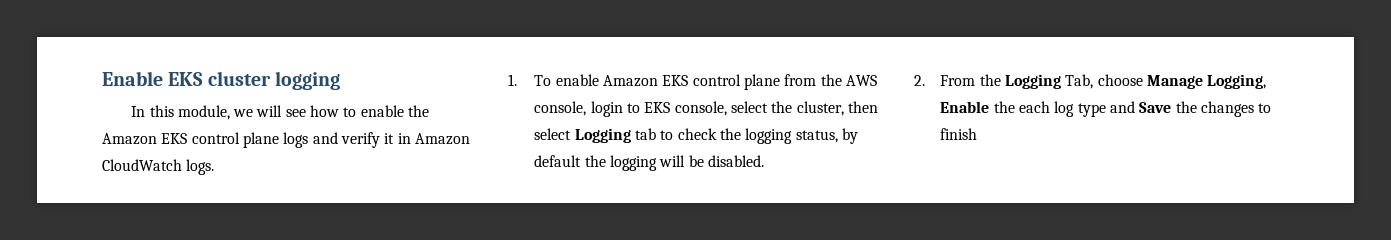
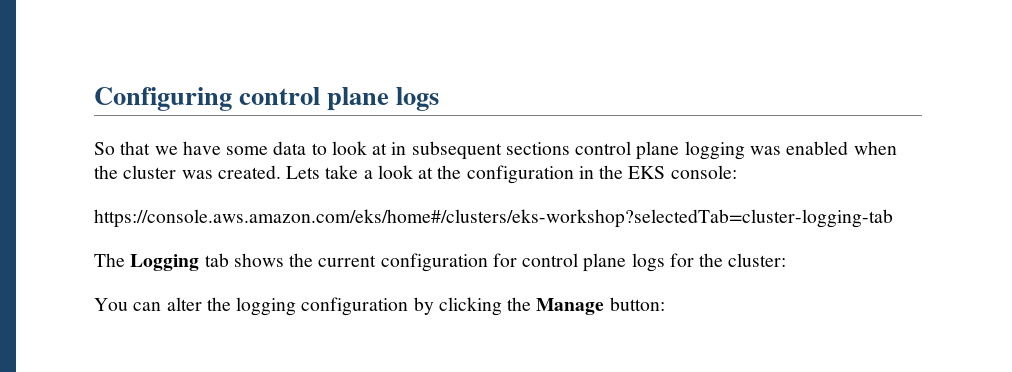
- Enable EKS cluster logging
- In this module, we will see how to enable the Amazon EKS control plane logs and verify it in Amazon CloudWatch logs.
- 1. To enable Amazon EKS control plane from the AWS console, login to EKS console, select the cluster, then select Logging tab to check the logging status, by default the logging will be disabled.
- 2. From the Logging Tab, choose Manage Logging, Enable the each log type and Save the changes to finish
+ Configuring control plane logs
+ So that we have some data to look at in subsequent sections control plane logging was enabled when the cluster was created. Lets take a look at the configuration in the EKS console:
+ https://console.aws.amazon.com/eks/home#/clusters/eks-workshop?selectedTab=cluster-logging-tab
+ The Logging tab shows the current configuration for control plane logs for the cluster:
+ You can alter the logging configuration by clicking the Manage button:

